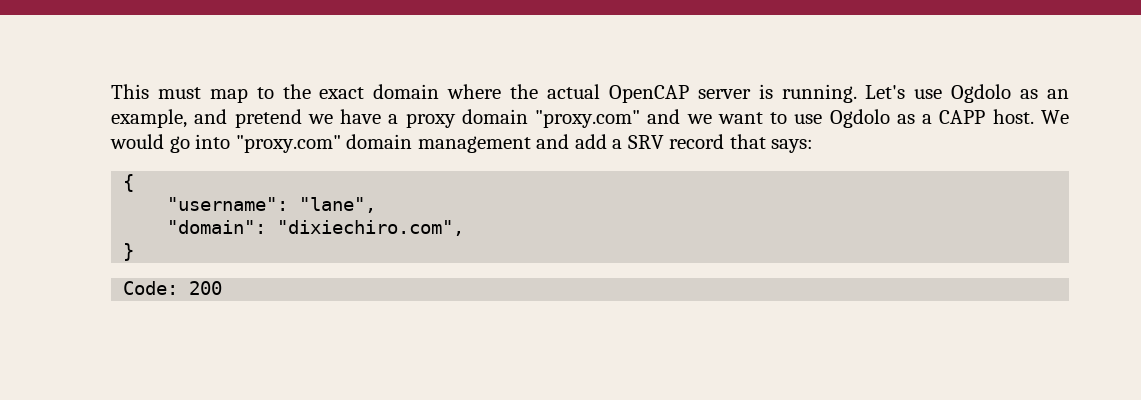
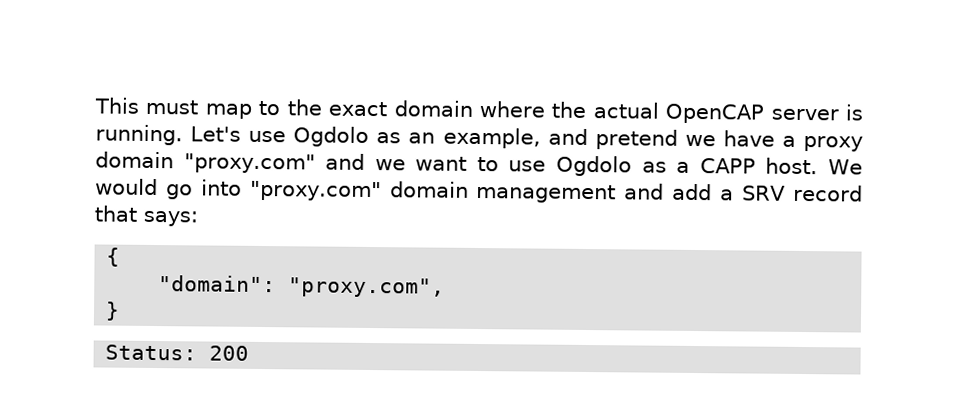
- "username": "lane",
- "domain": "dixiechiro.com",
+ "domain": "proxy.com",
- Code: 200
+ Status: 200

